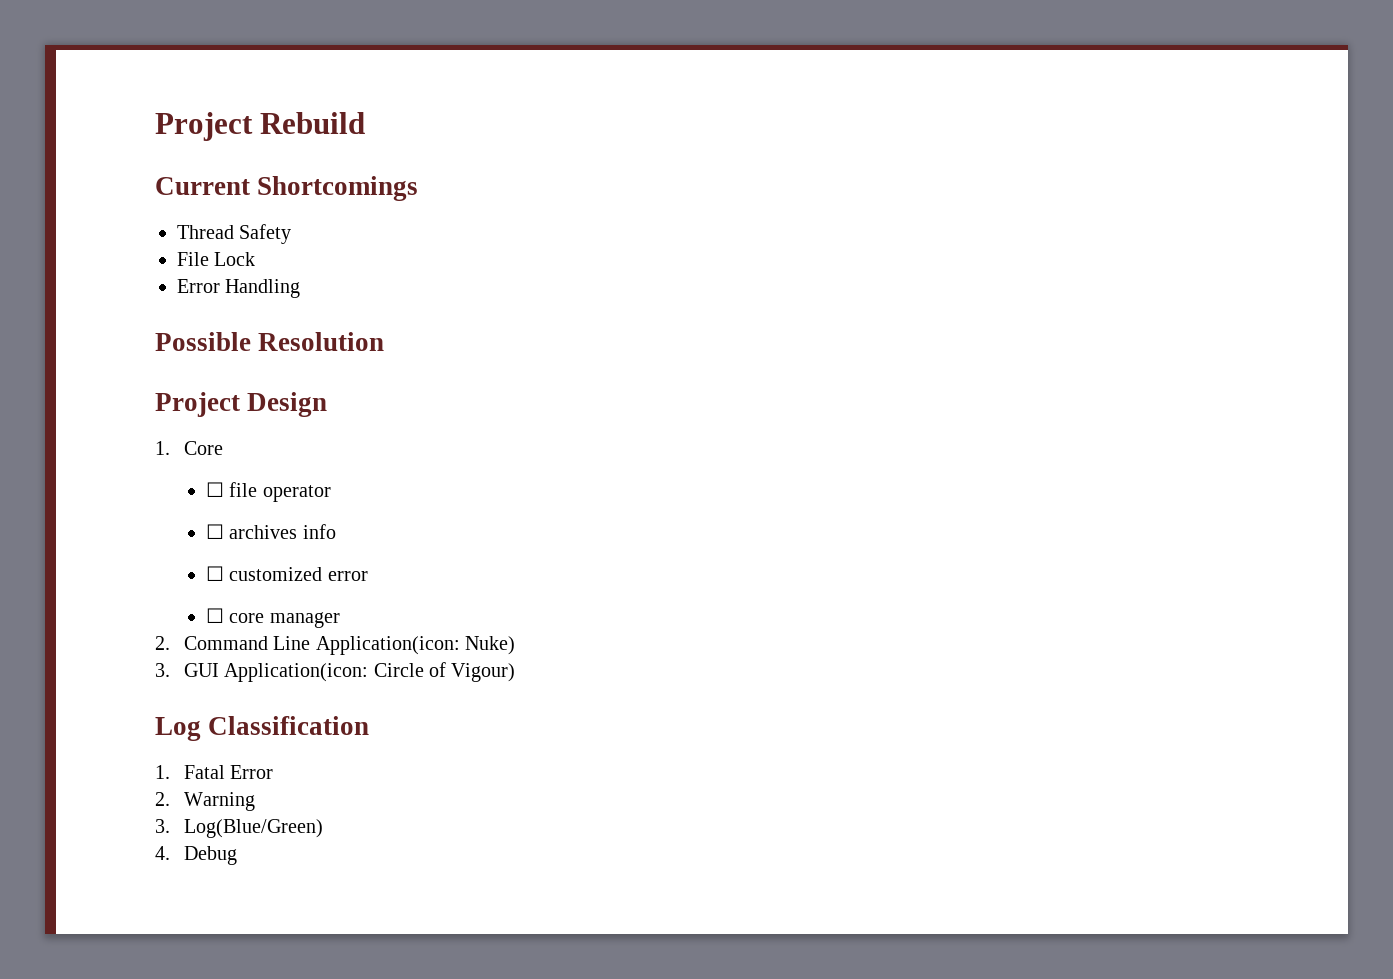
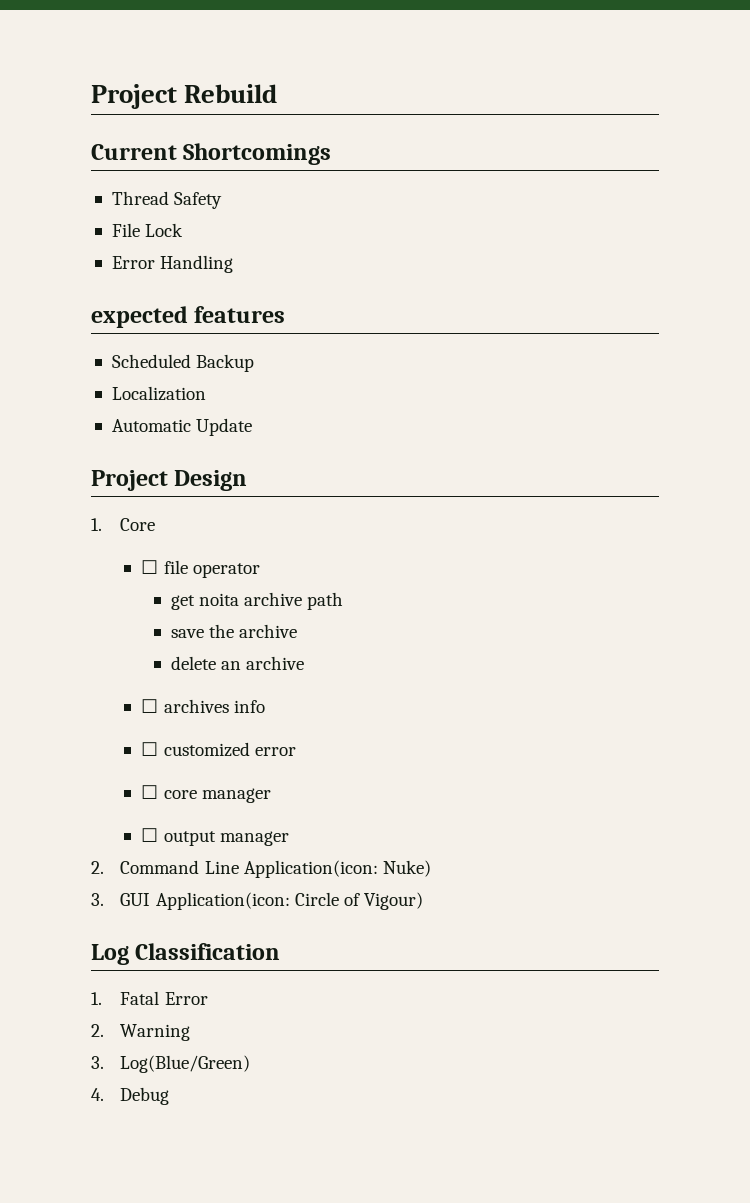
- Possible Resolution
+ expected features
+ Scheduled Backup
+ Localization
+ Automatic Update
+ get noita archive path
+ save the archive
+ delete an archive
+ ☐ output manager

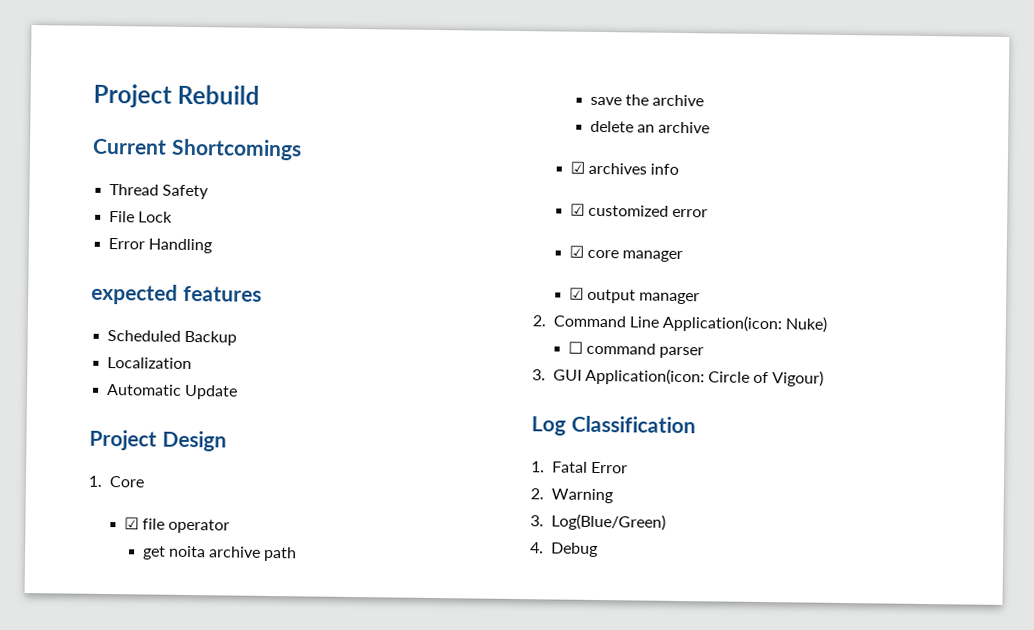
- ☐ file operator
+ ☑ file operator
- ☐ archives info
+ ☑ archives info
- ☐ customized error
+ ☑ customized error
- ☐ core manager
+ ☑ core manager
- ☐ output manager
+ ☑ output manager
+ ☐ command parser

